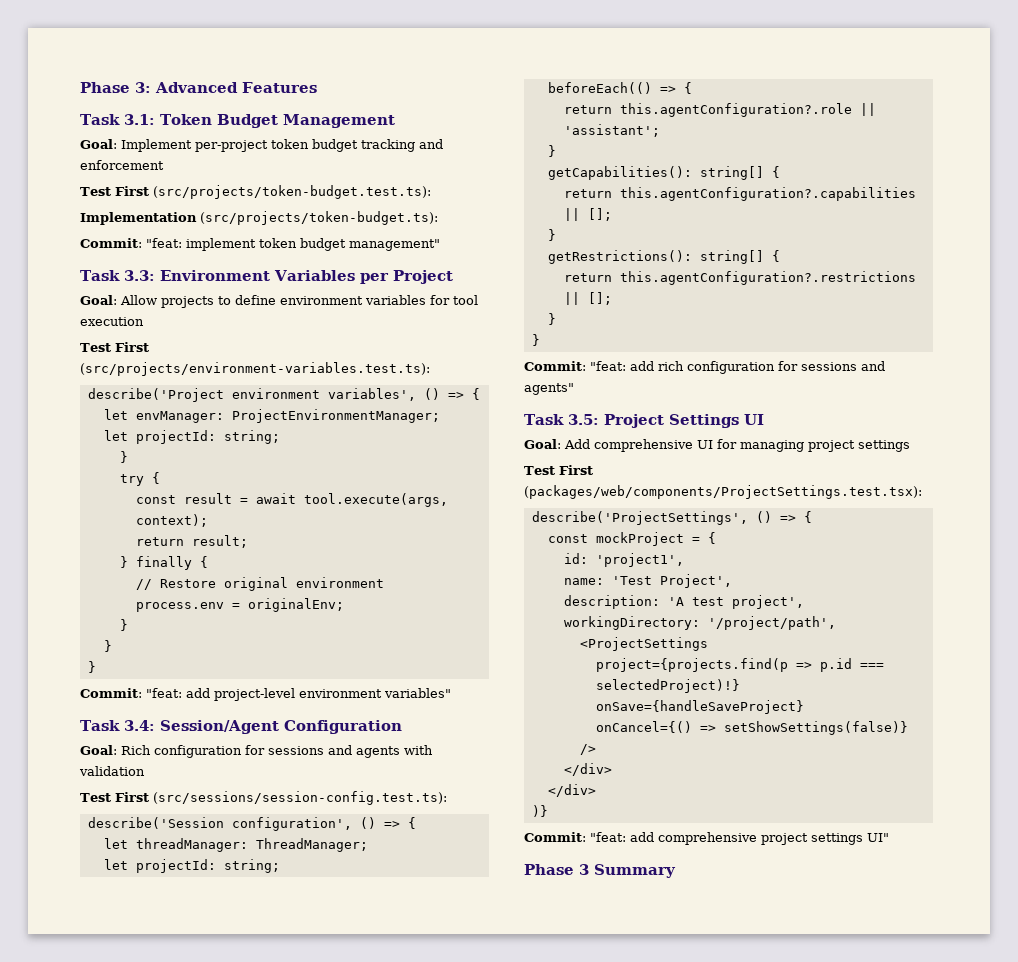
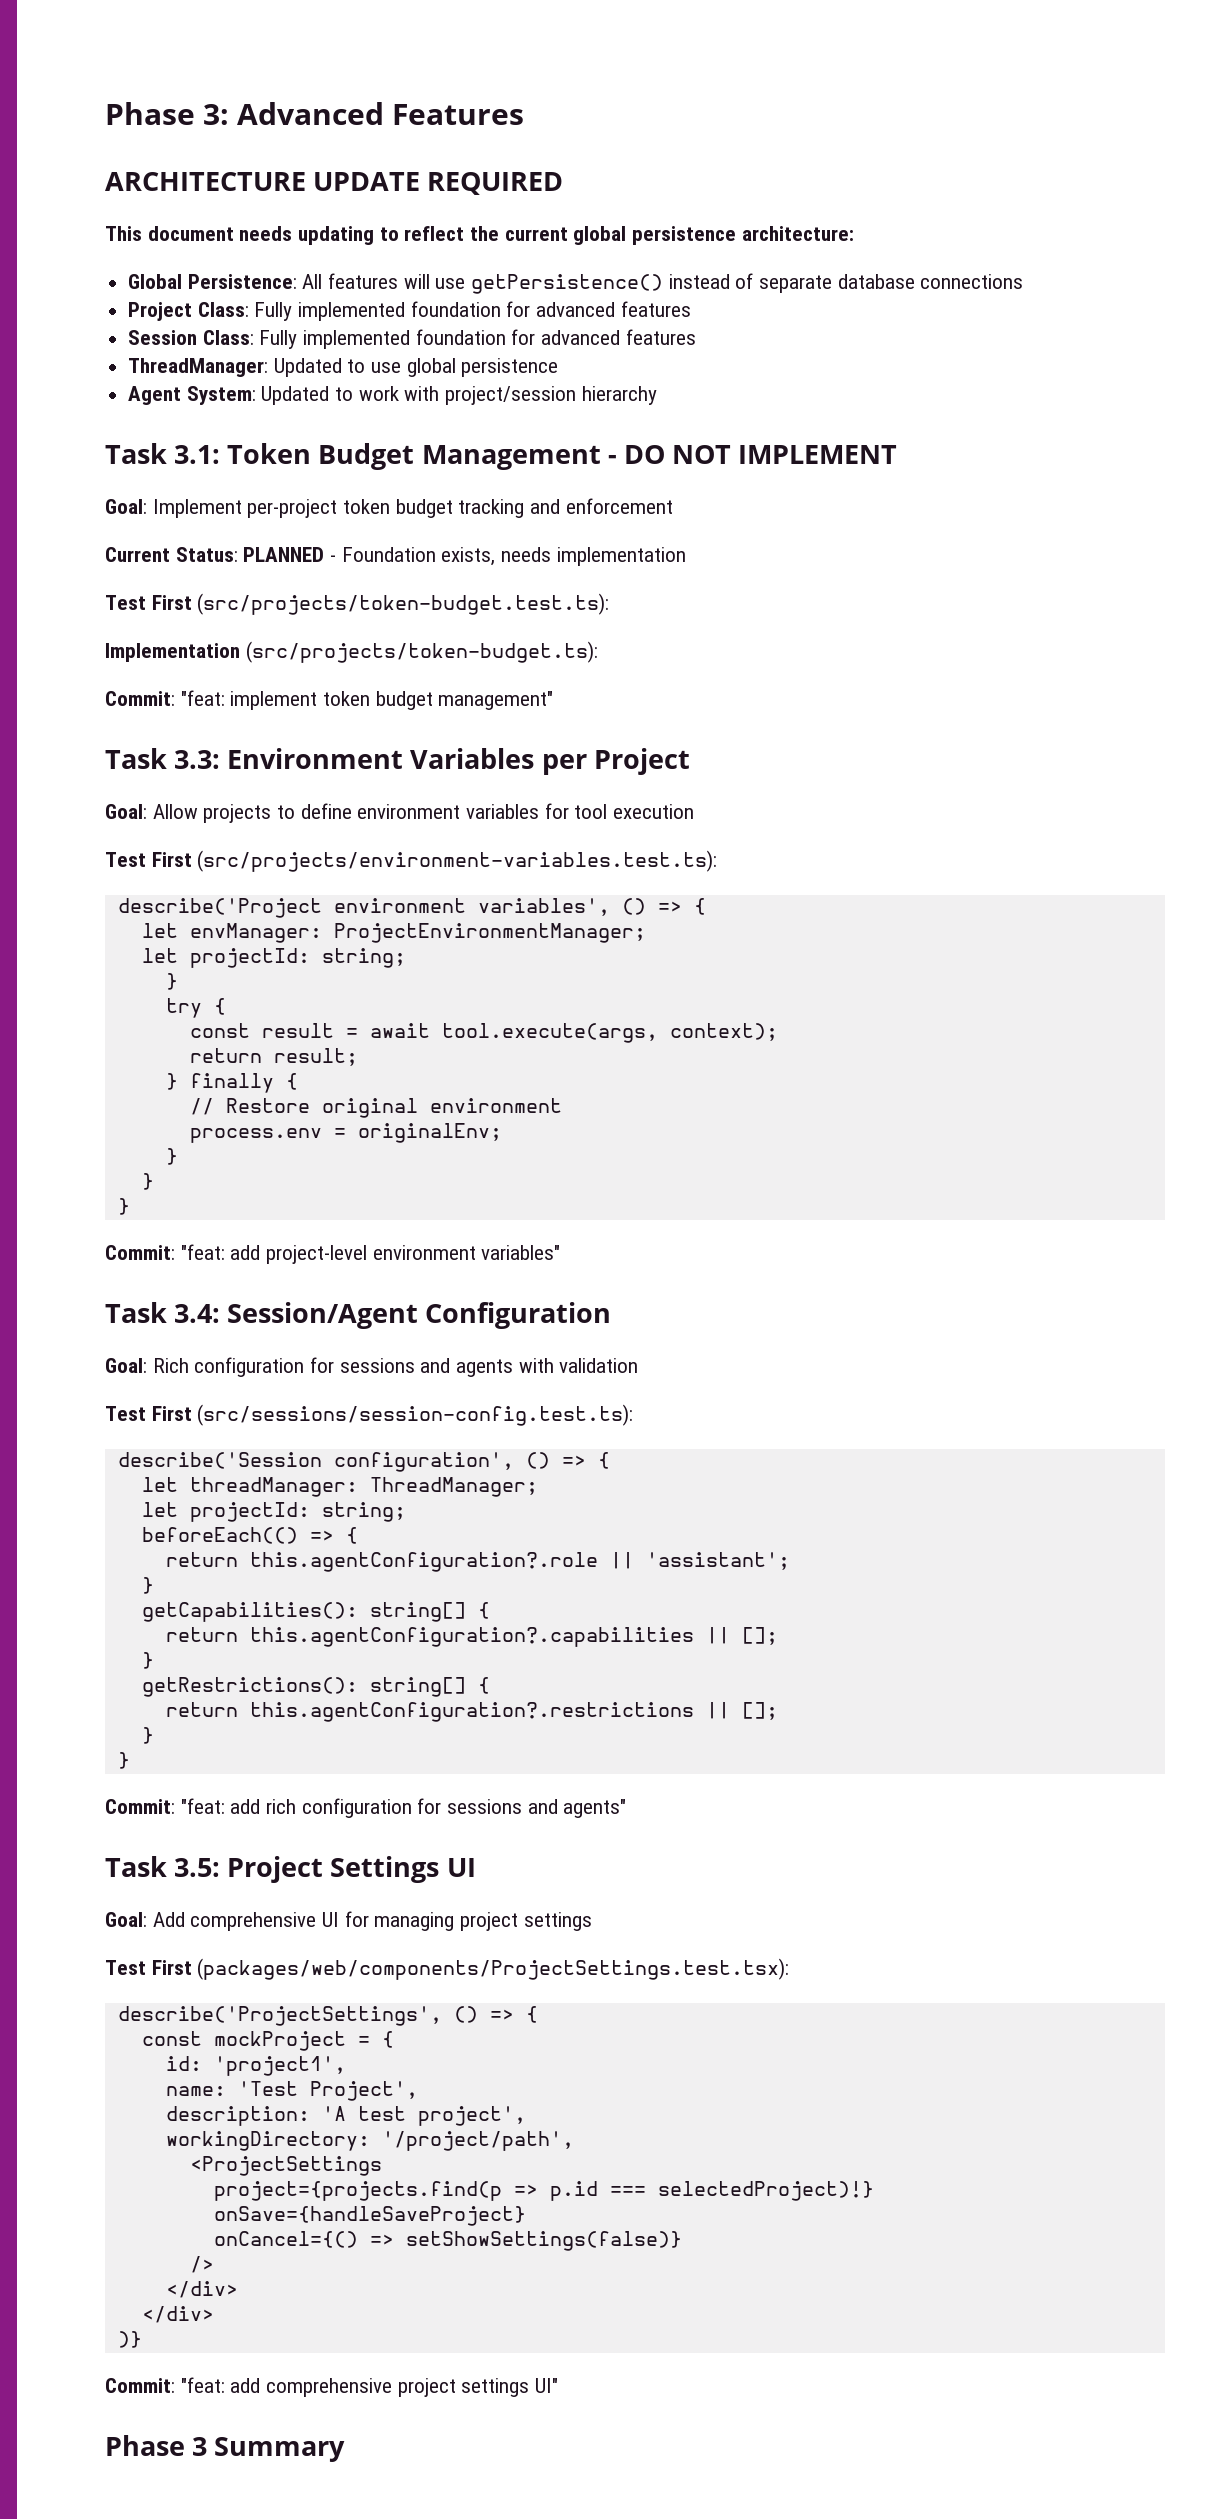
+ ARCHITECTURE UPDATE REQUIRED
+ This document needs updating to reflect the current global persistence architecture:
+ Global Persistence: All features will use getPersistence() instead of separate database connections
+ Project Class: Fully implemented foundation for advanced features
+ Session Class: Fully implemented foundation for advanced features
+ ThreadManager: Updated to use global persistence
+ Agent System: Updated to work with project/session hierarchy
- Task 3.1: Token Budget Management
+ Task 3.1: Token Budget Management - DO NOT IMPLEMENT
+ Current Status: PLANNED - Foundation exists, needs implementation

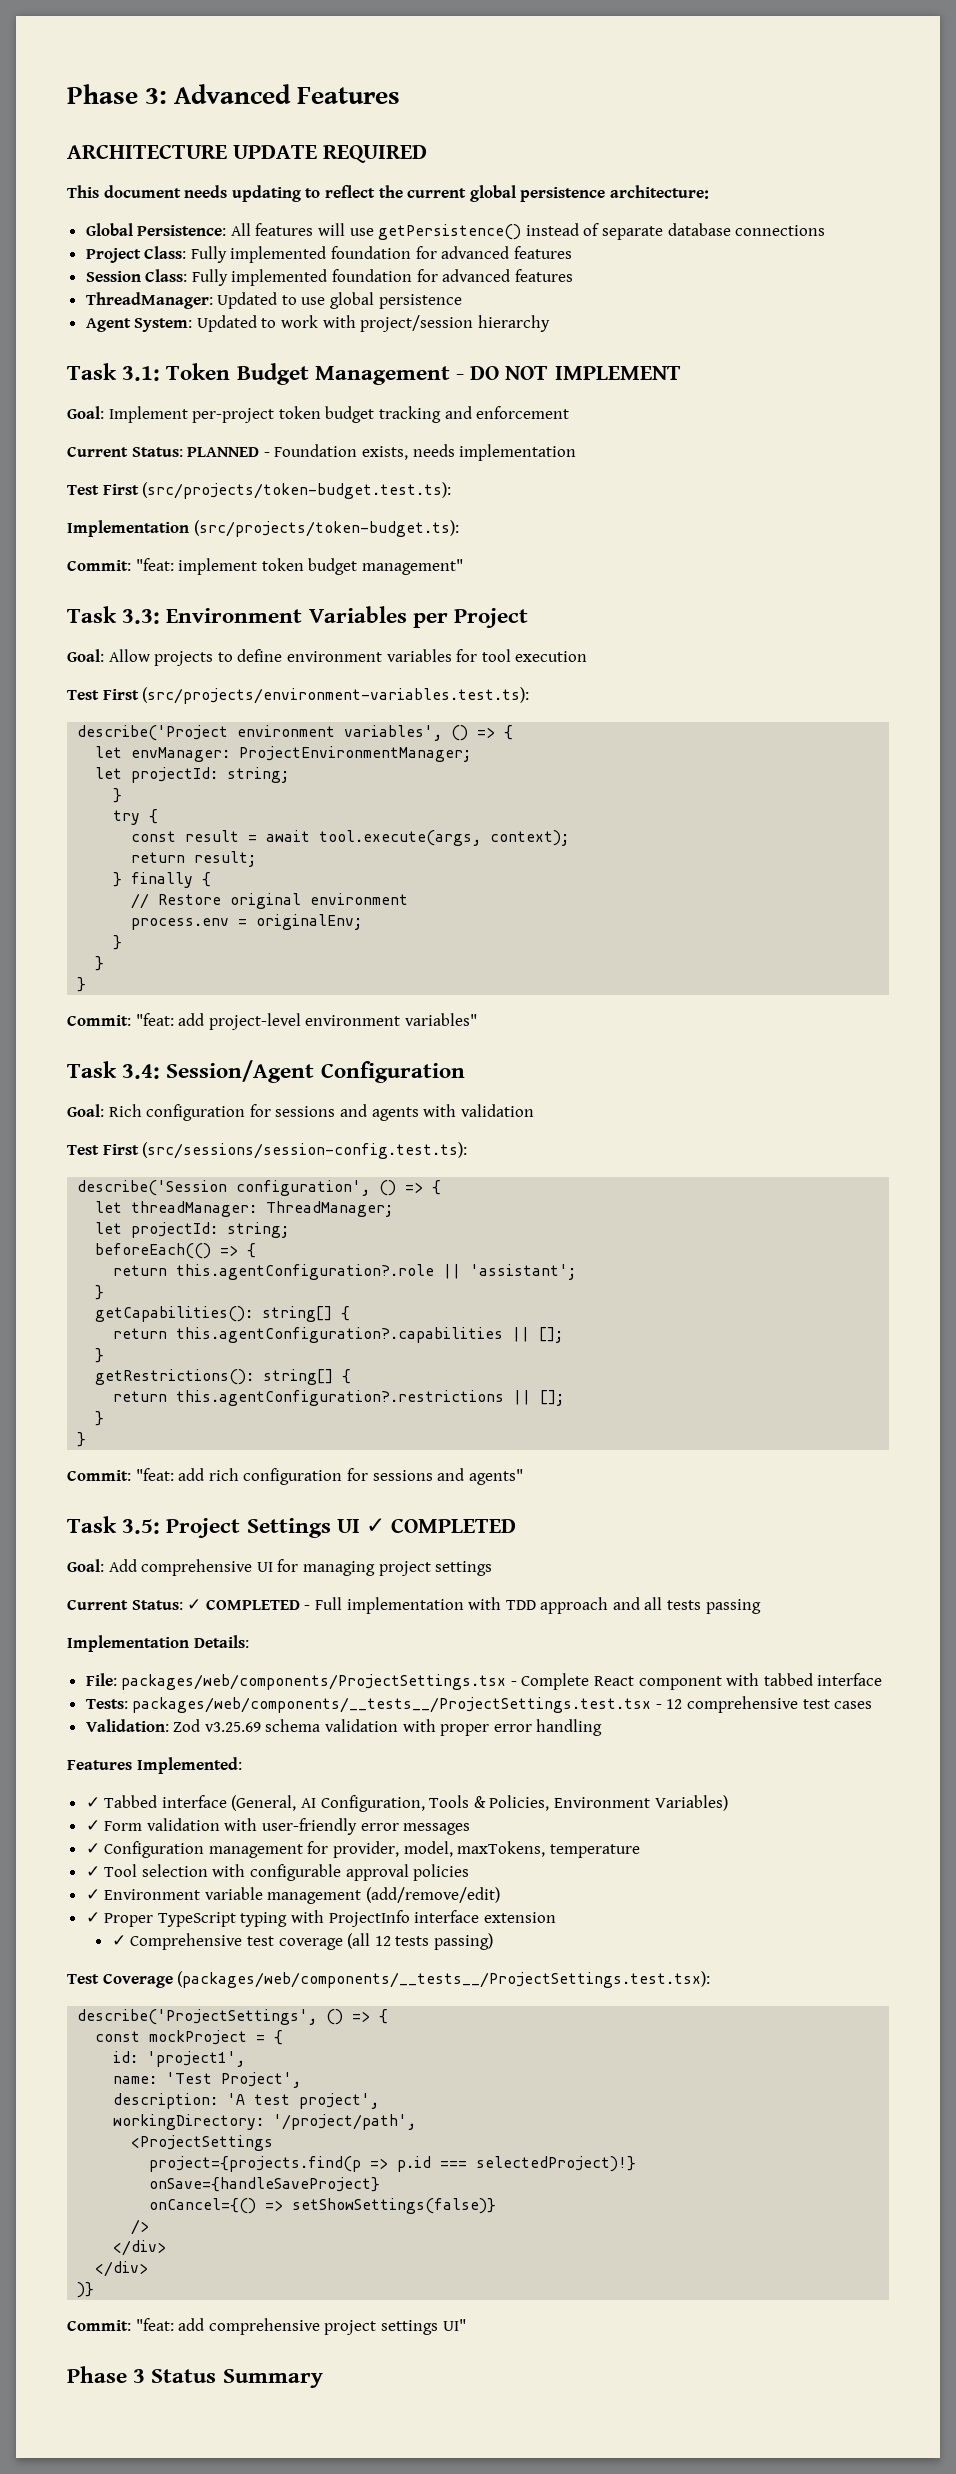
- Task 3.5: Project Settings UI
+ Task 3.5: Project Settings UI ✓ COMPLETED
- Test First (packages/web/components/ProjectSettings.test.tsx):
+ Current Status: ✓ COMPLETED - Full implementation with TDD approach and all tests passing
+ Implementation Details:
+ File: packages/web/components/ProjectSettings.tsx - Complete React component with tabbed interface
+ Tests: packages/web/components/__tests__/ProjectSettings.test.tsx - 12 comprehensive test cases
+ Validation: Zod v3.25.69 schema validation with proper error handling
+ Features Implemented:
+ ✓ Tabbed interface (General, AI Configuration, Tools & Policies, Environment Variables)
+ ✓ Form validation with user-friendly error messages
+ ✓ Configuration management for provider, model, maxTokens, temperature
+ ✓ Tool selection with configurable approval policies
+ ✓ Environment variable management (add/remove/edit)
+ ✓ Proper TypeScript typing with ProjectInfo interface extension
+ ✓ Comprehensive test coverage (all 12 tests passing)
+ Test Coverage (packages/web/components/__tests__/ProjectSettings.test.tsx):
- Phase 3 Summary
+ Phase 3 Status Summary

